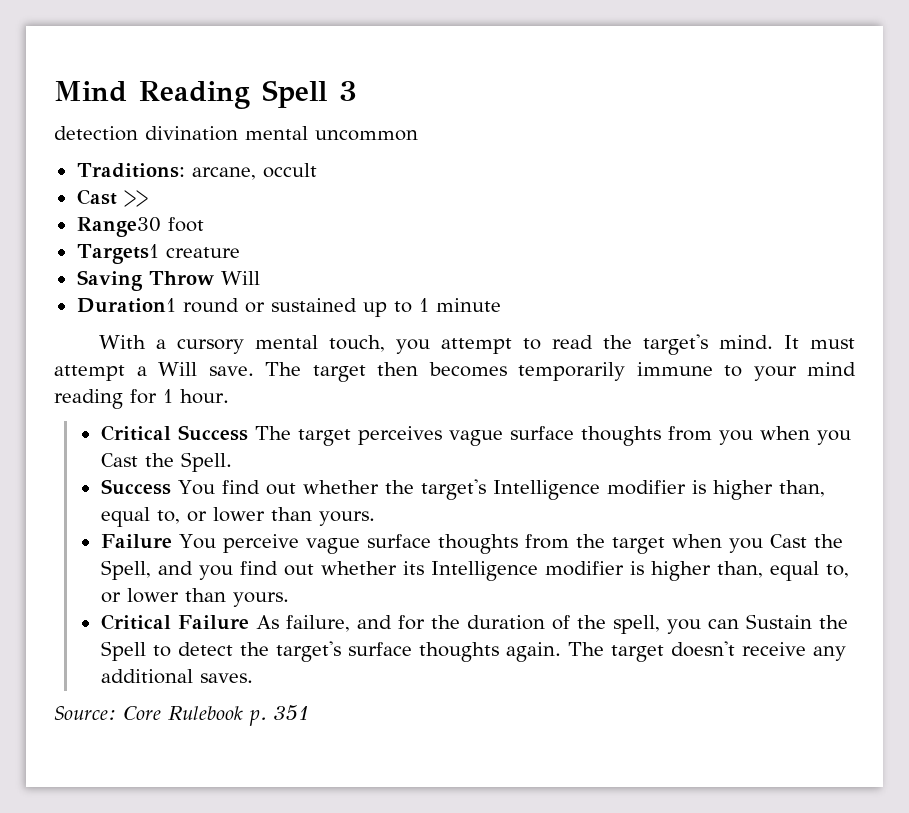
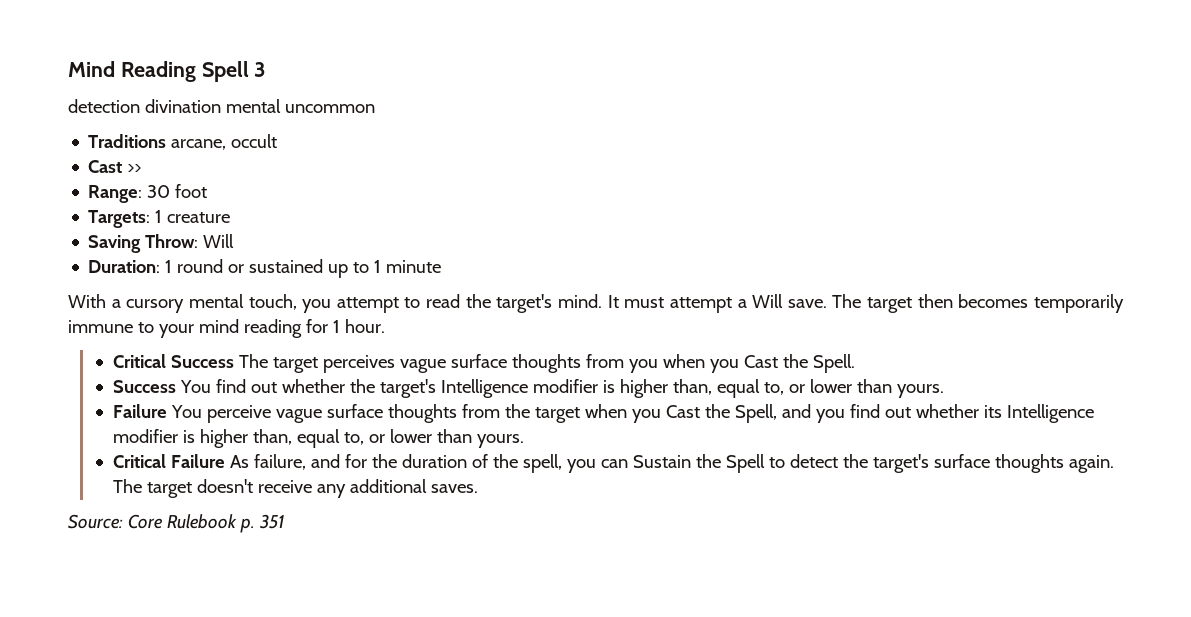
- Traditions: arcane, occult
+ Traditions arcane, occult
- Range30 foot
+ Range: 30 foot
- Targets1 creature
+ Targets: 1 creature
- Saving Throw Will
+ Saving Throw: Will
- Duration1 round or sustained up to 1 minute
+ Duration: 1 round or sustained up to 1 minute

